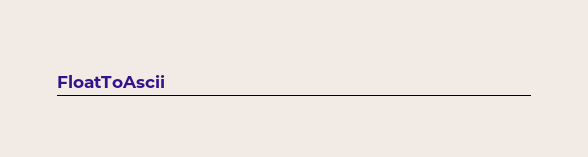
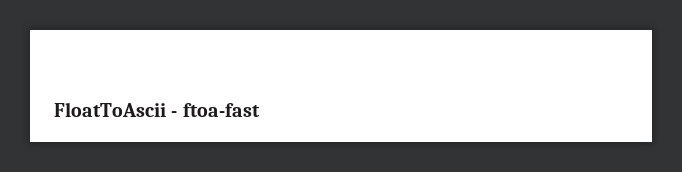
- FloatToAscii
+ FloatToAscii - ftoa-fast

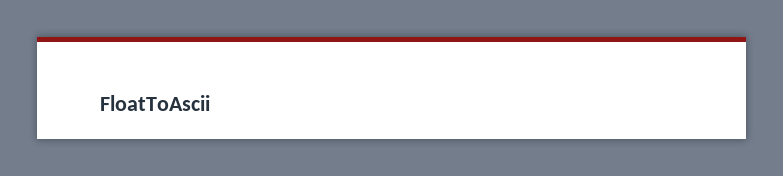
- FloatToAscii - ftoa-fast
+ FloatToAscii

